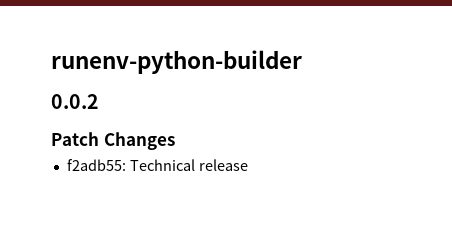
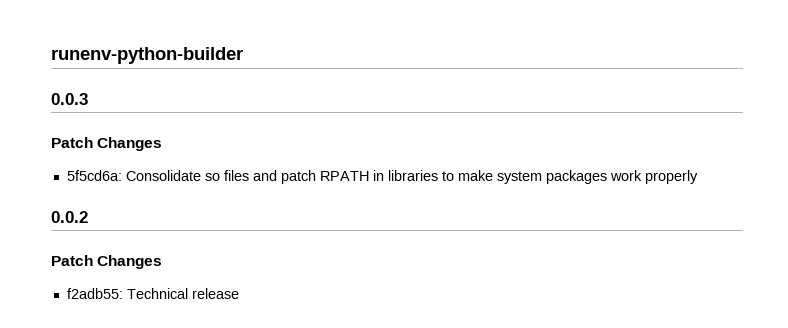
+ 0.0.3
+ Patch Changes
+ 5f5cd6a: Consolidate so files and patch RPATH in libraries to make system packages work properly

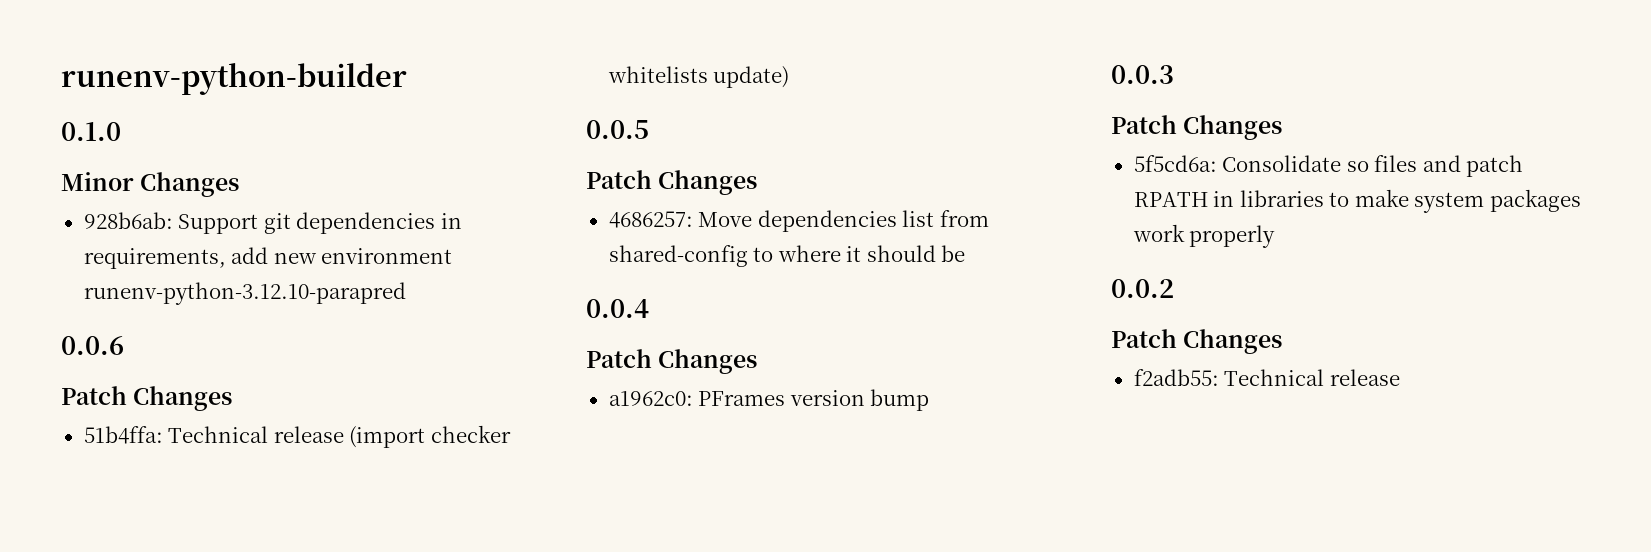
+ 0.1.0
+ Minor Changes
+ 928b6ab: Support git dependencies in requirements, add new environment runenv-python-3.12.10-parapred
+ 0.0.6
+ Patch Changes
+ 51b4ffa: Technical release (import checker whitelists update)
+ 0.0.5
+ Patch Changes
+ 4686257: Move dependencies list from shared-config to where it should be
+ 0.0.4
+ Patch Changes
+ a1962c0: PFrames version bump

